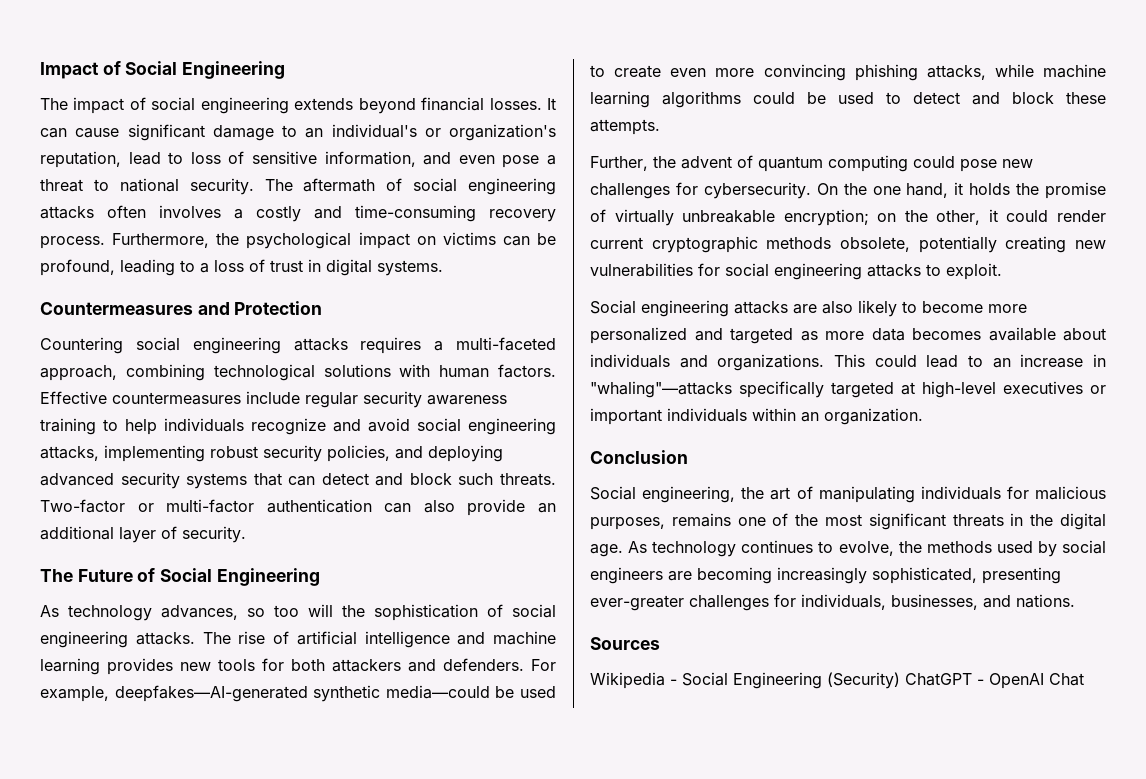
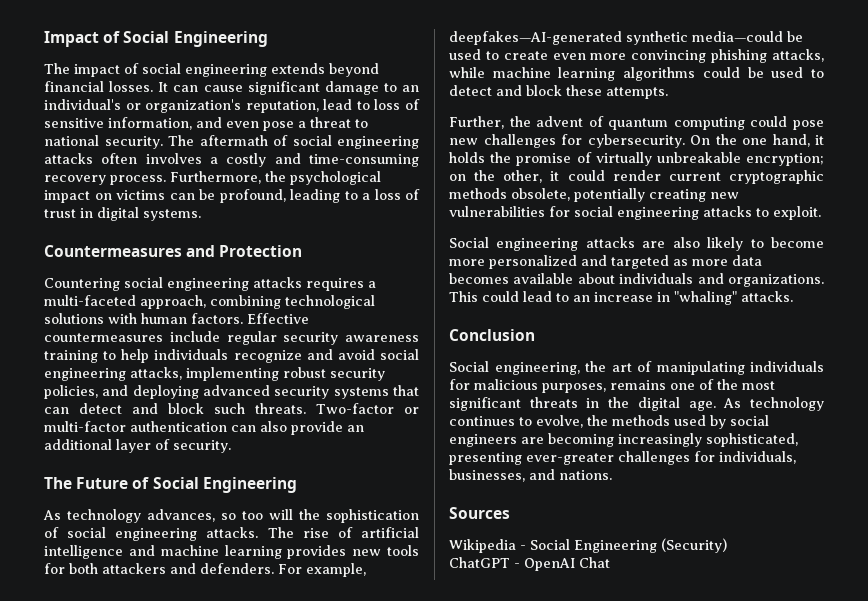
- This could lead to an increase in "whaling"—attacks specifically targeted at high-level executives or important individuals within an organization.
+ This could lead to an increase in "whaling" attacks.
- Wikipedia - Social Engineering (Security) ChatGPT - OpenAI Chat
+ Wikipedia - Social Engineering (Security)
+ ChatGPT - OpenAI Chat

